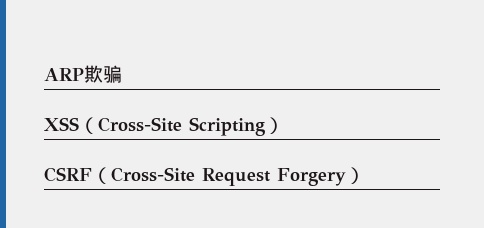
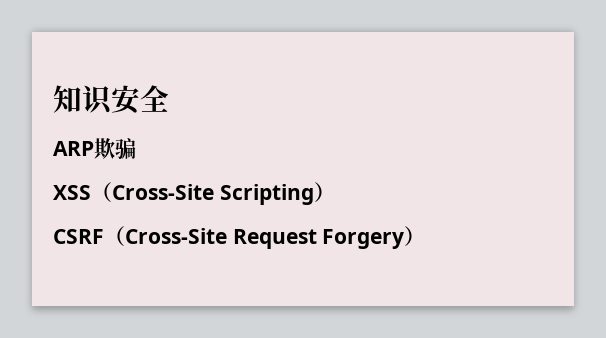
+ 知识安全

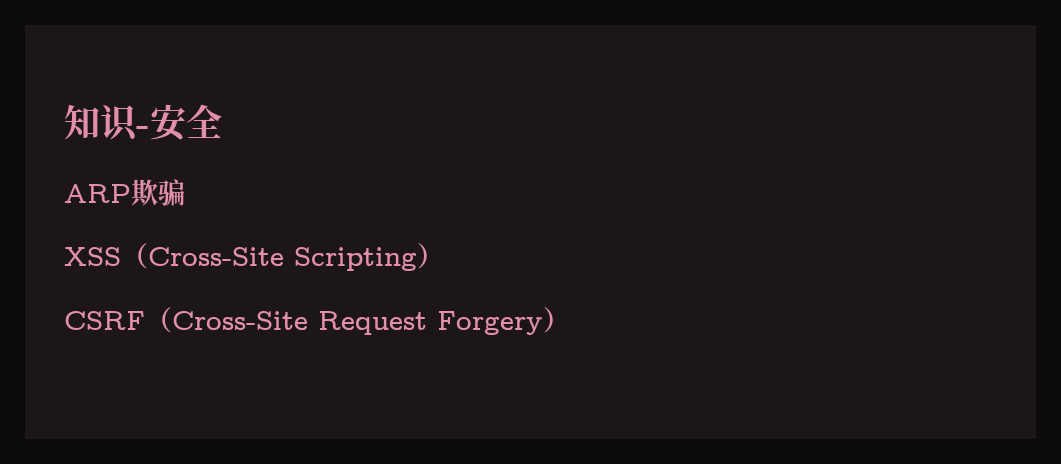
- 知识安全
+ 知识-安全

